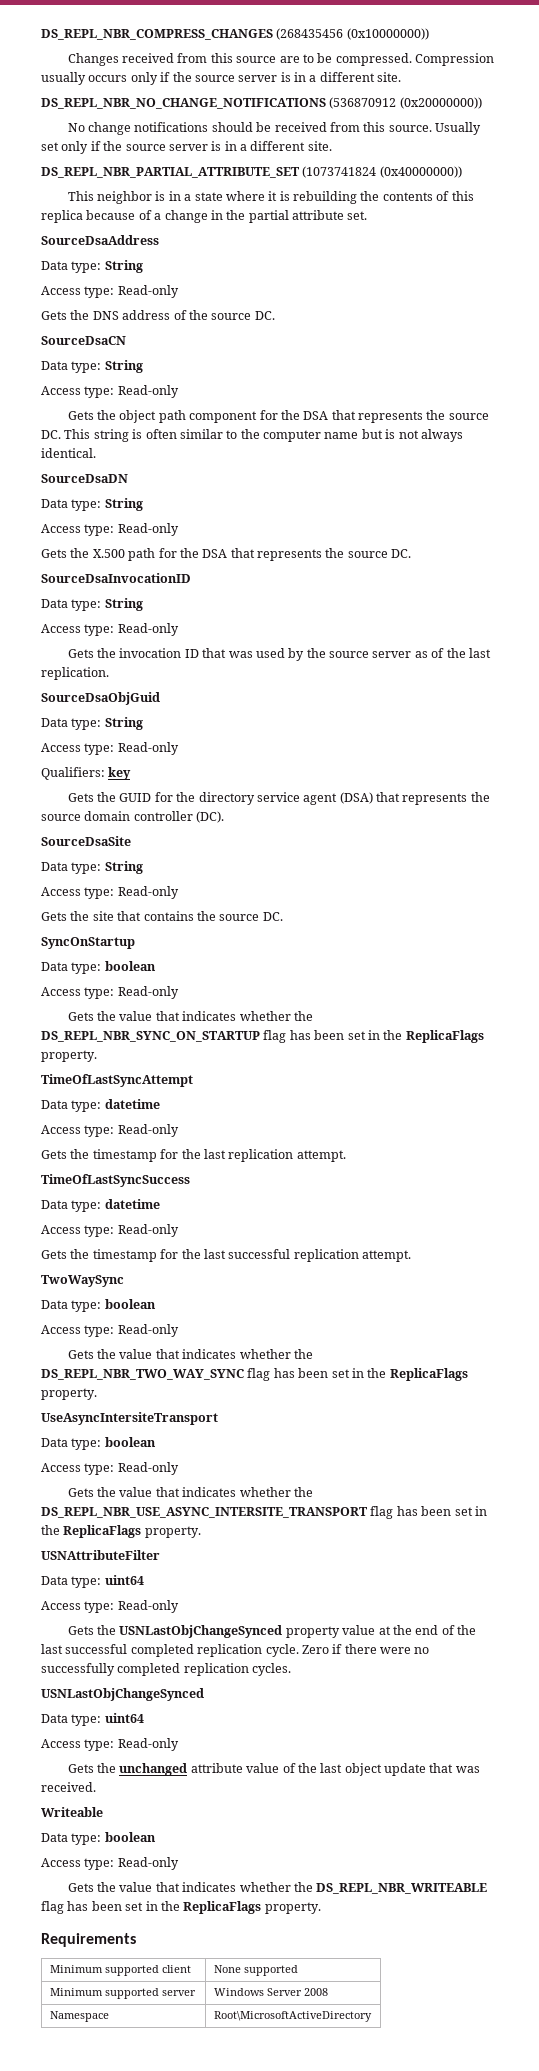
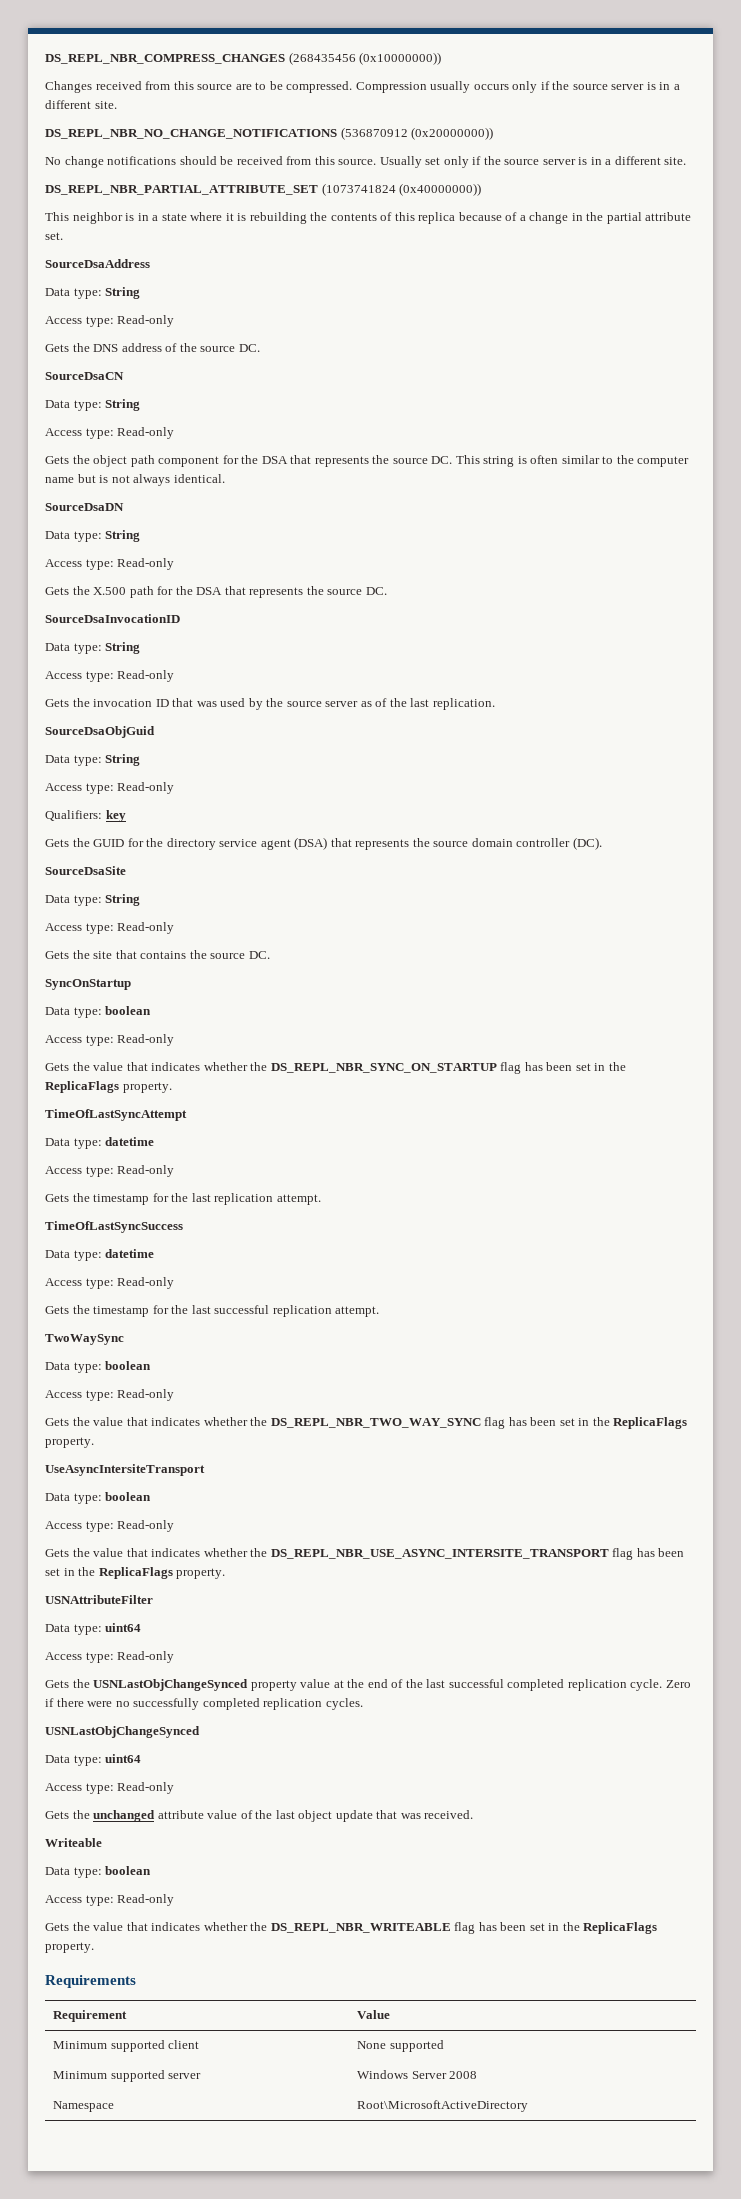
+ Requirement | Value

